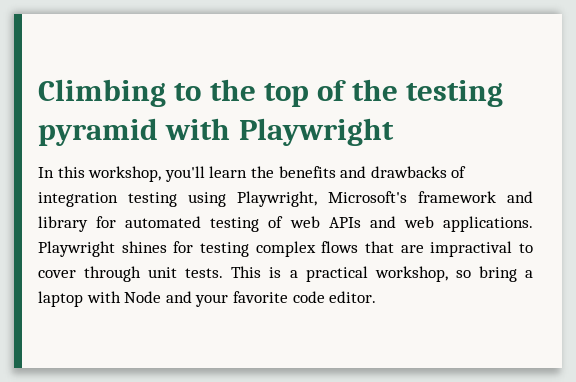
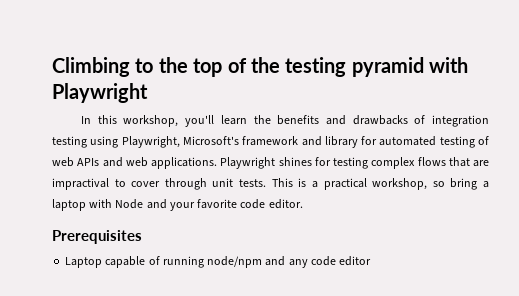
+ Prerequisites
+ Laptop capable of running node/npm and any code editor

